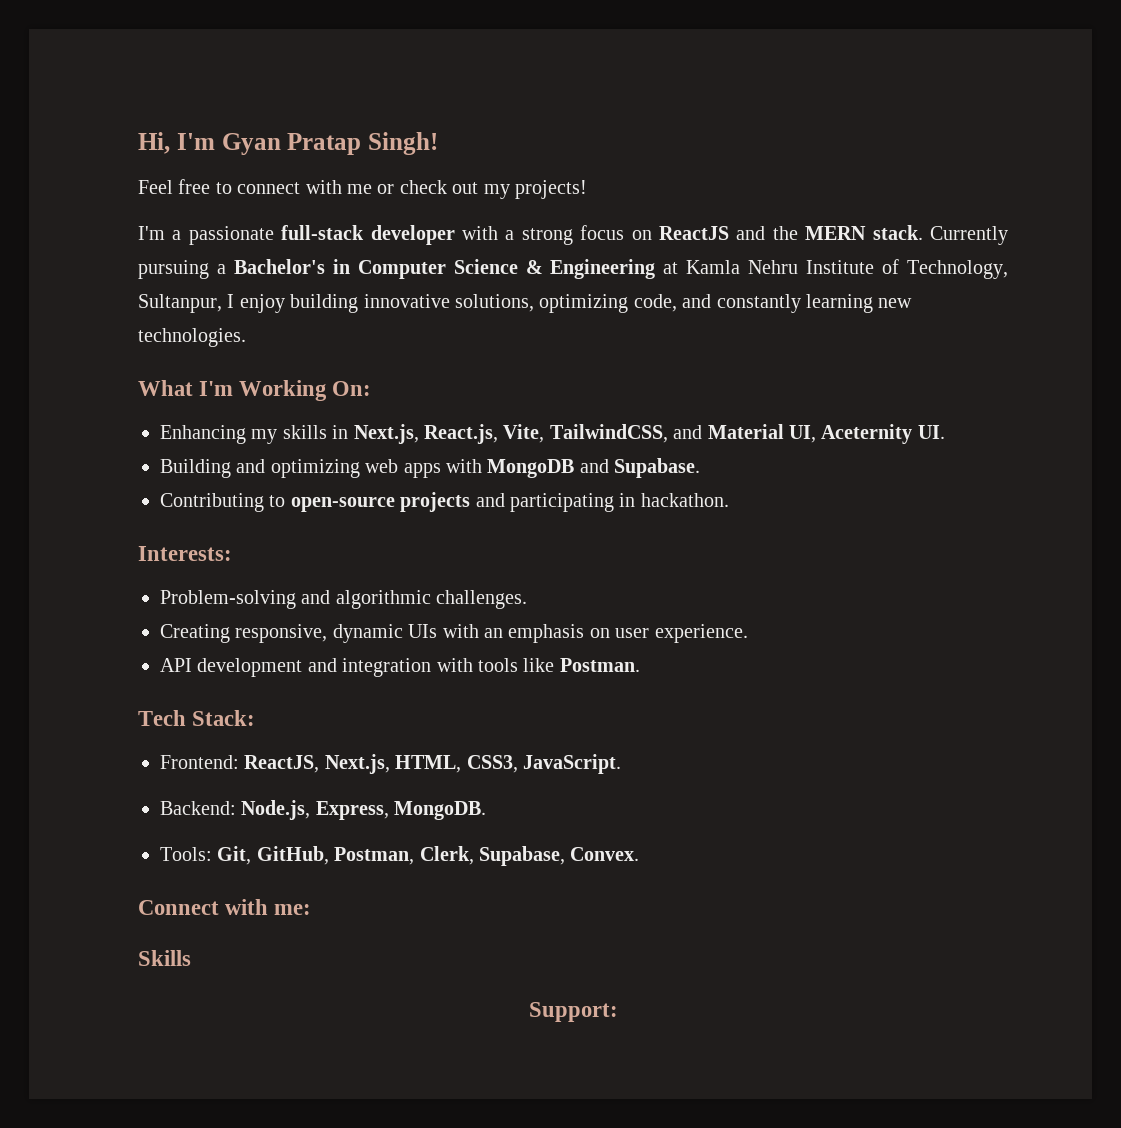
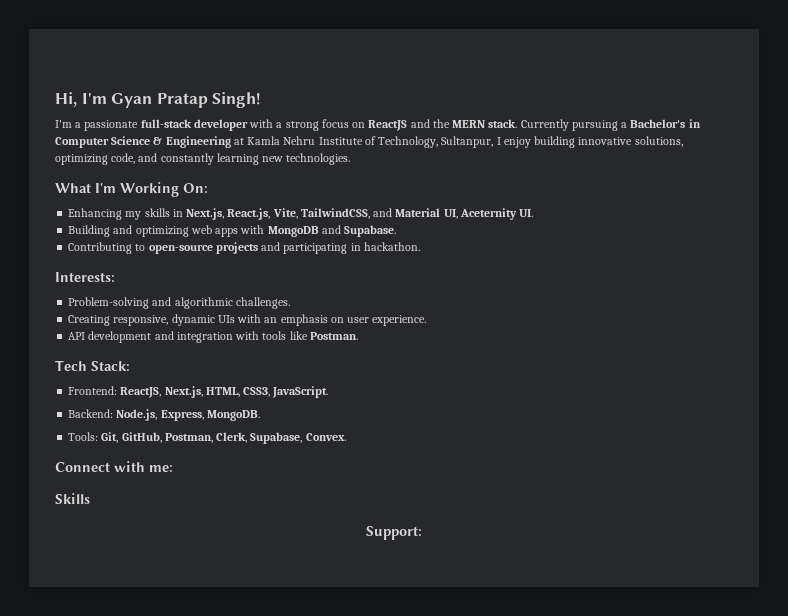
- Feel free to connect with me or check out my projects!

